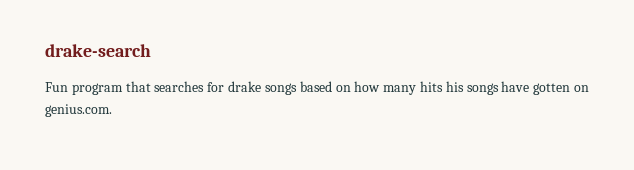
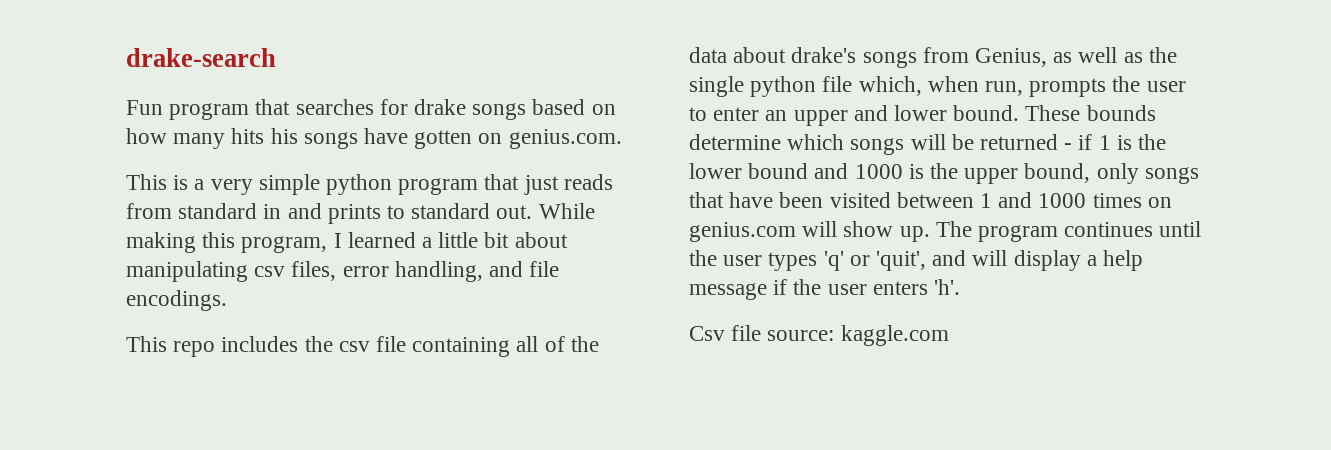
+ This is a very simple python program that just reads from standard in and prints to standard out. While making this program, I learned a little bit about manipulating csv files, error handling, and file encodings.
+ This repo includes the csv file containing all of the data about drake's songs from Genius, as well as the single python file which, when run, prompts the user to enter an upper and lower bound. These bounds determine which songs will be returned - if 1 is the lower bound and 1000 is the upper bound, only songs that have been visited between 1 and 1000 times on genius.com will show up. The program continues until the user types 'q' or 'quit', and will display a help message if the user enters 'h'.
+ Csv file source: kaggle.com

